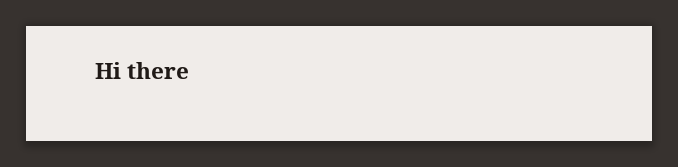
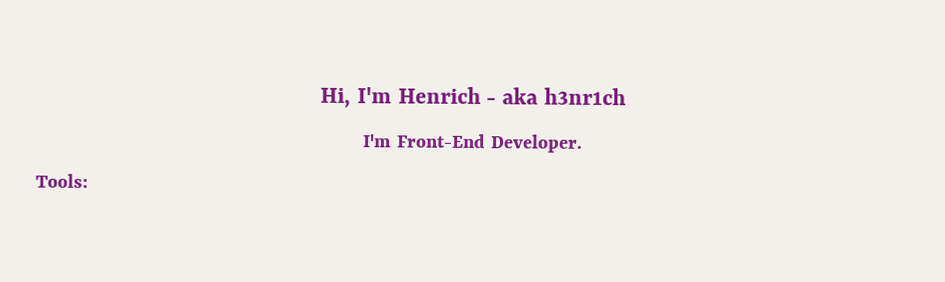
- Hi there
+ Hi, I'm Henrich - aka h3nr1ch
+ I'm Front-End Developer.
+ Tools:

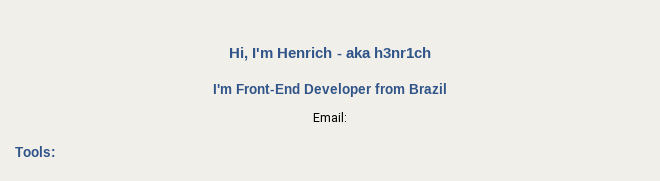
- I'm Front-End Developer.
+ I'm Front-End Developer from Brazil
+ Email:

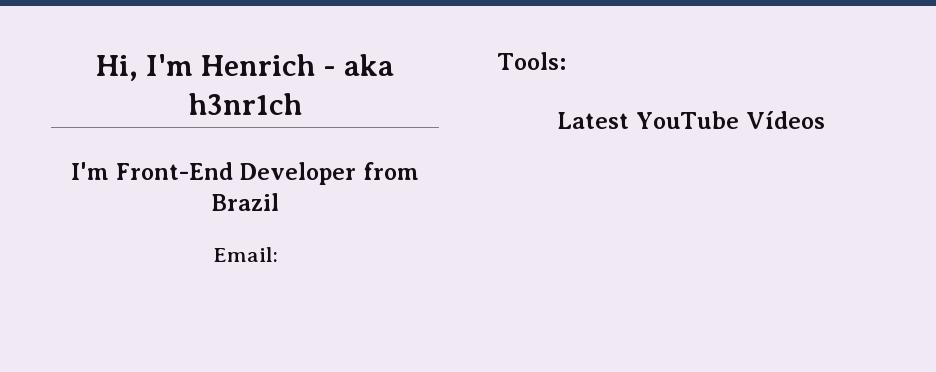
+ Latest YouTube Vídeos

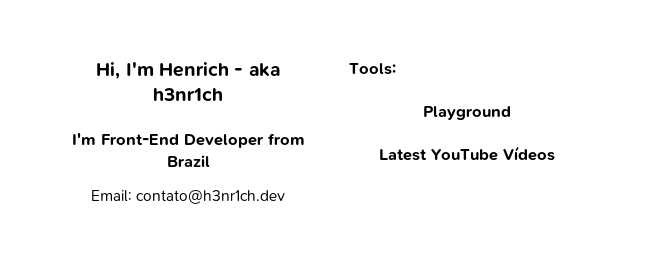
- Email:
+ Email: contato@h3nr1ch.dev
+ Playground

